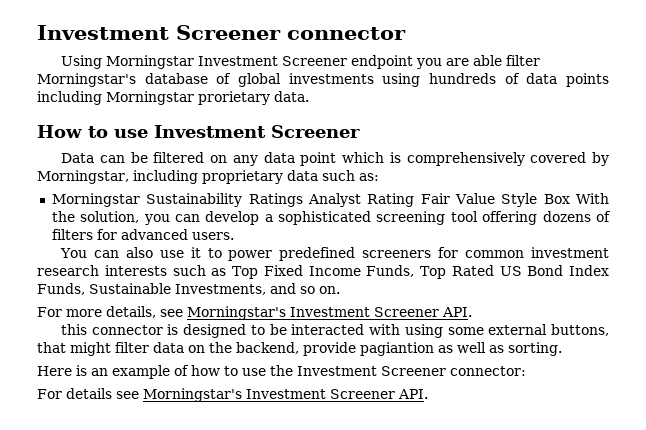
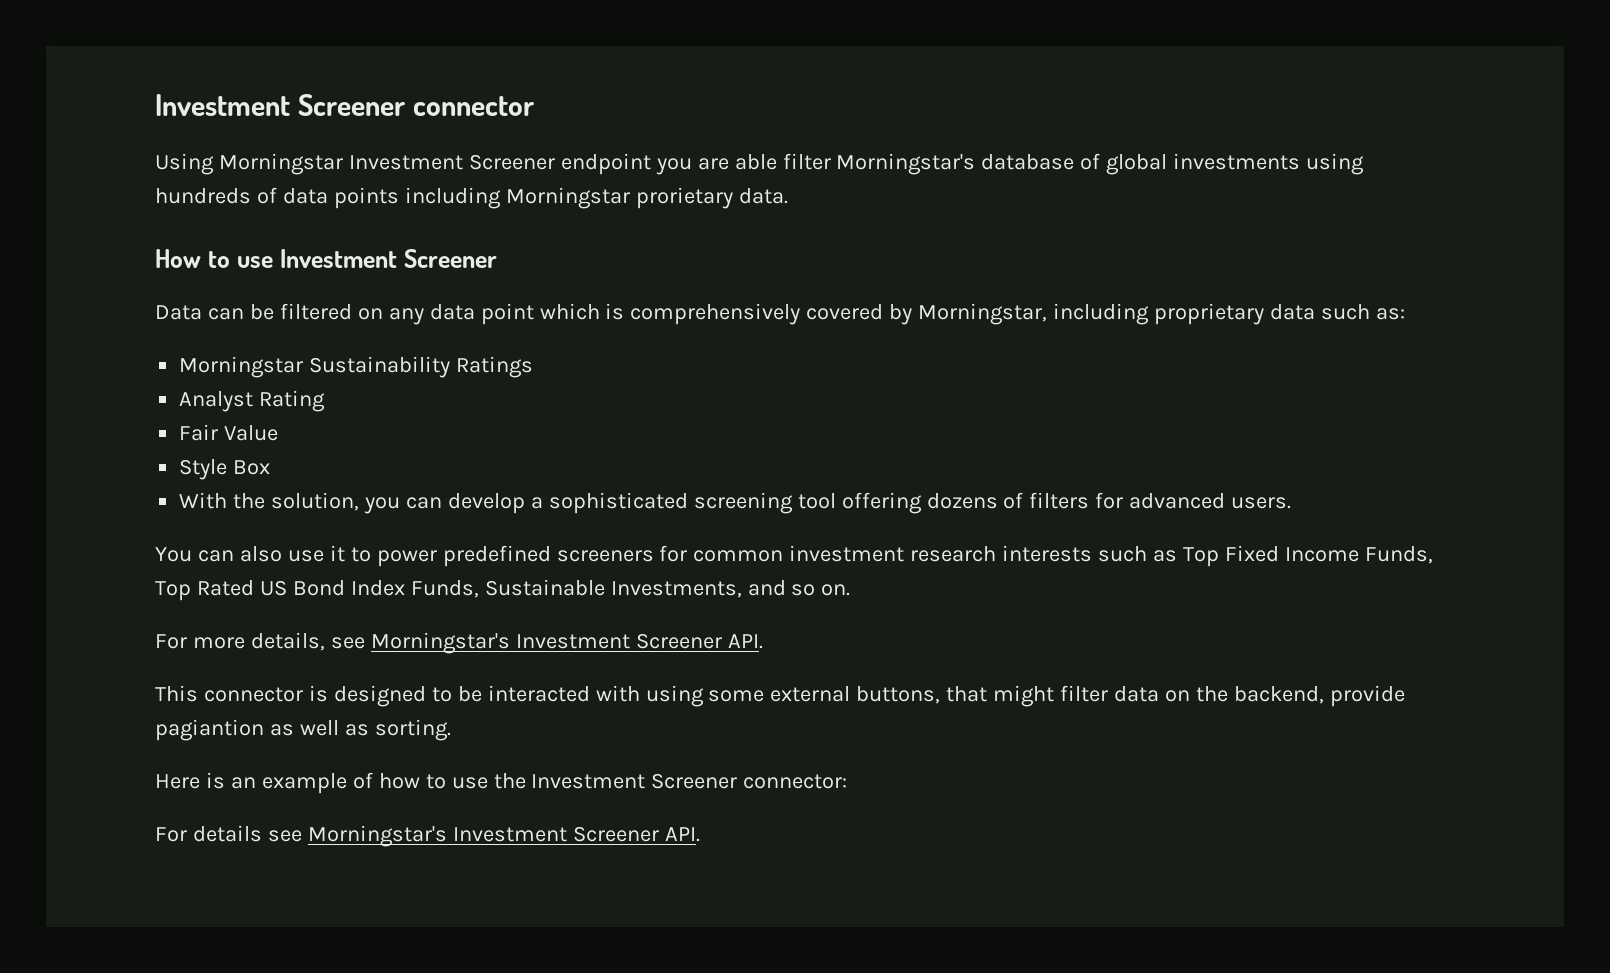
- Morningstar Sustainability Ratings Analyst Rating Fair Value Style Box With the solution, you can develop a sophisticated screening tool offering dozens of filters for advanced users.
+ Morningstar Sustainability Ratings
+ Analyst Rating
+ Fair Value
+ Style Box
+ With the solution, you can develop a sophisticated screening tool offering dozens of filters for advanced users.
- this connector is designed to be interacted with using some external buttons, that might filter data on the backend, provide pagiantion as well as sorting.
+ This connector is designed to be interacted with using some external buttons, that might filter data on the backend, provide pagiantion as well as sorting.

